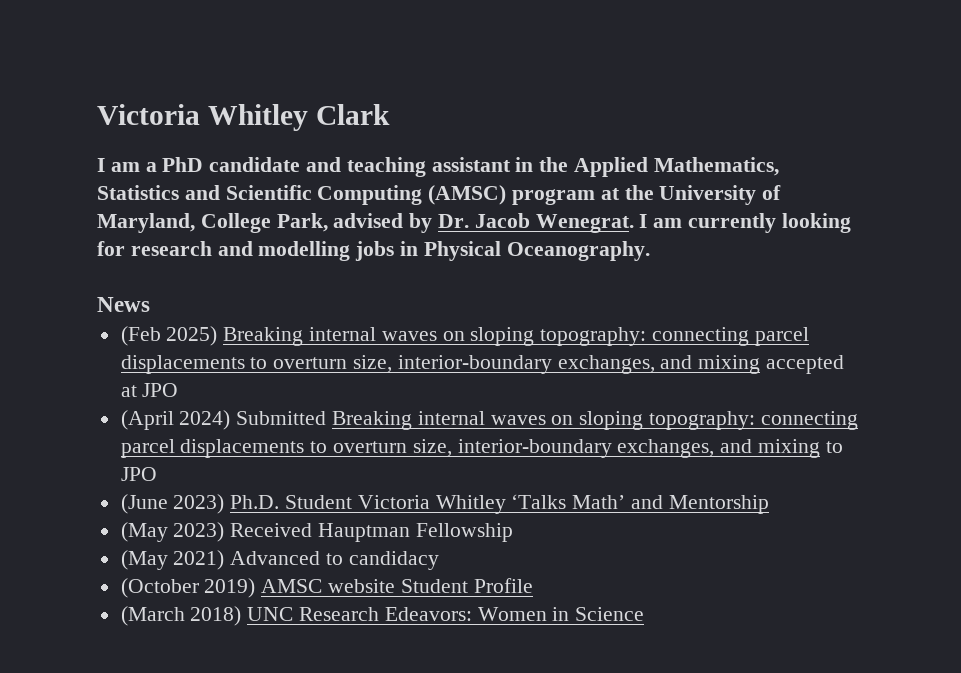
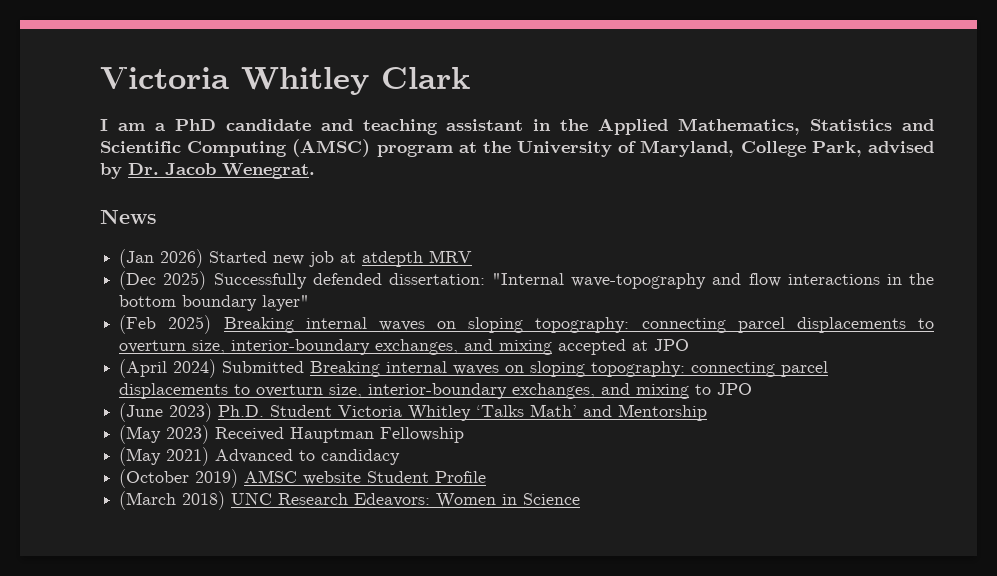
- I am a PhD candidate and teaching assistant in the Applied Mathematics, Statistics and Scientific Computing (AMSC) program at the University of Maryland, College Park, advised by Dr. Jacob Wenegrat. I am currently looking for research and modelling jobs in Physical Oceanography.
+ I am a PhD candidate and teaching assistant in the Applied Mathematics, Statistics and Scientific Computing (AMSC) program at the University of Maryland, College Park, advised by Dr. Jacob Wenegrat.
  News
+ (Jan 2026) Started new job at atdepth MRV
+ (Dec 2025) Successfully defended dissertation: "Internal wave-topography and flow interactions in the bottom boundary layer"

